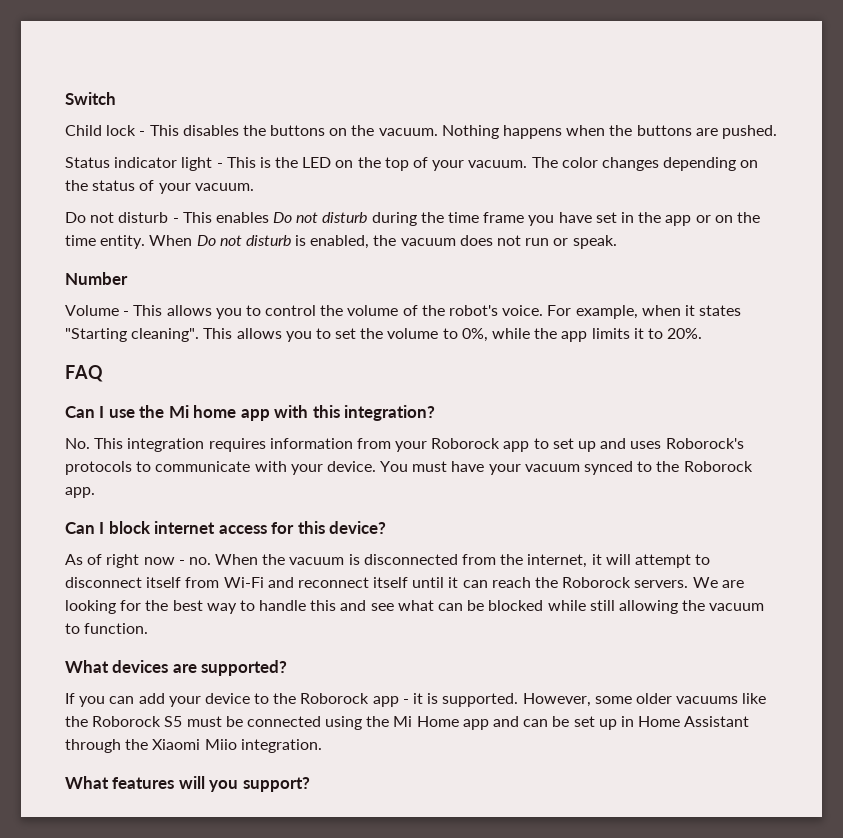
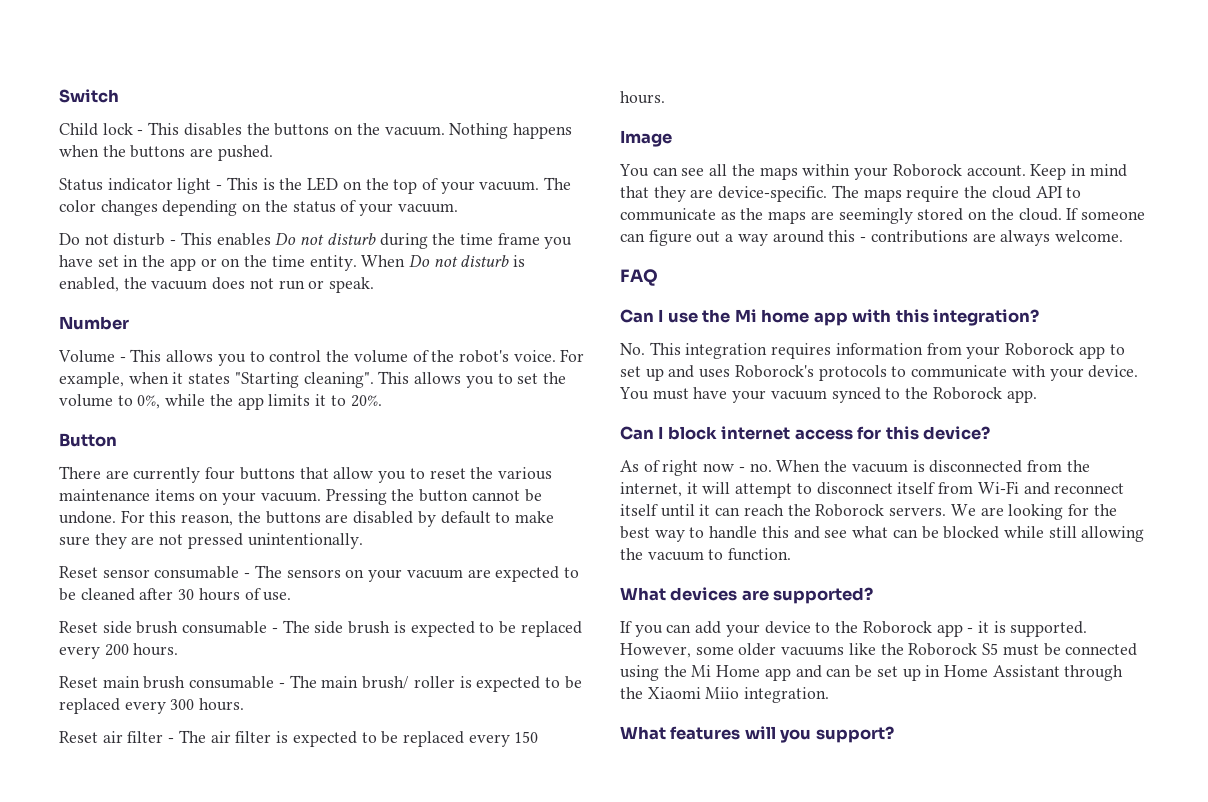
+ Button
+ There are currently four buttons that allow you to reset the various maintenance items on your vacuum. Pressing the button cannot be undone. For this reason, the buttons are disabled by default to make sure they are not pressed unintentionally.
+ Reset sensor consumable - The sensors on your vacuum are expected to be cleaned after 30 hours of use.
+ Reset side brush consumable - The side brush is expected to be replaced every 200 hours.
+ Reset main brush consumable - The main brush/ roller is expected to be replaced every 300 hours.
+ Reset air filter - The air filter is expected to be replaced every 150 hours.
+ Image
+ You can see all the maps within your Roborock account. Keep in mind that they are device-specific. The maps require the cloud API to communicate as the maps are seemingly stored on the cloud. If someone can figure out a way around this - contributions are always welcome.

